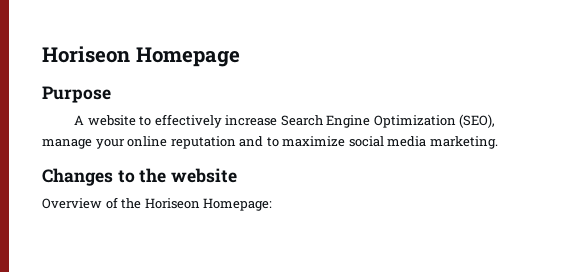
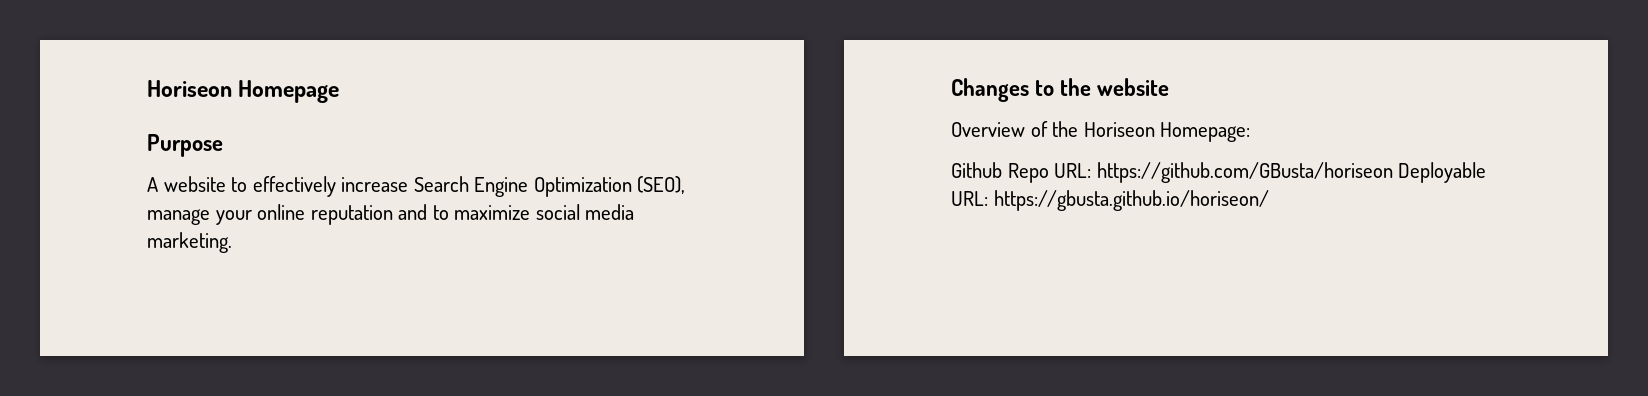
+ Github Repo URL: https://github.com/GBusta/horiseon Deployable URL: https://gbusta.github.io/horiseon/

